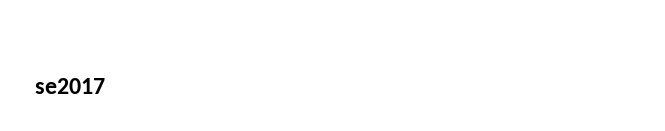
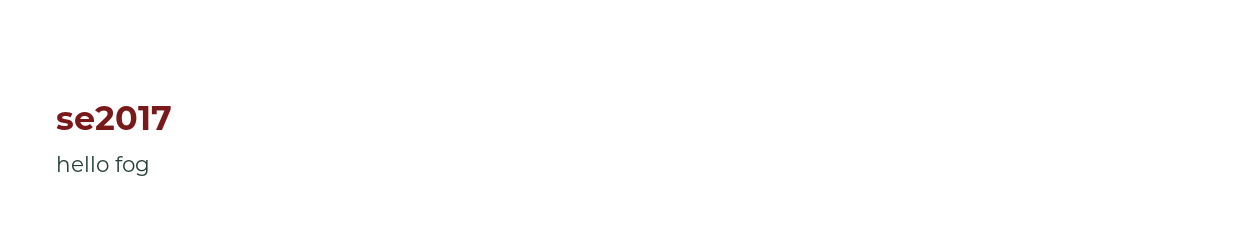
+ hello fog

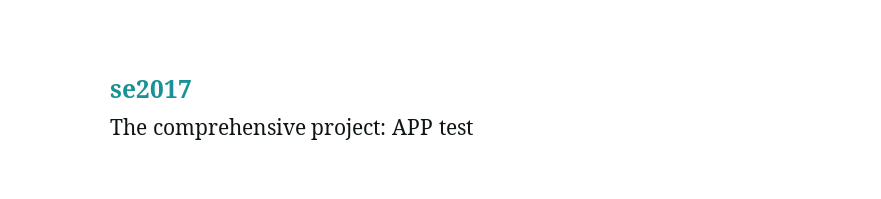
- hello fog
+ The comprehensive project: APP test

